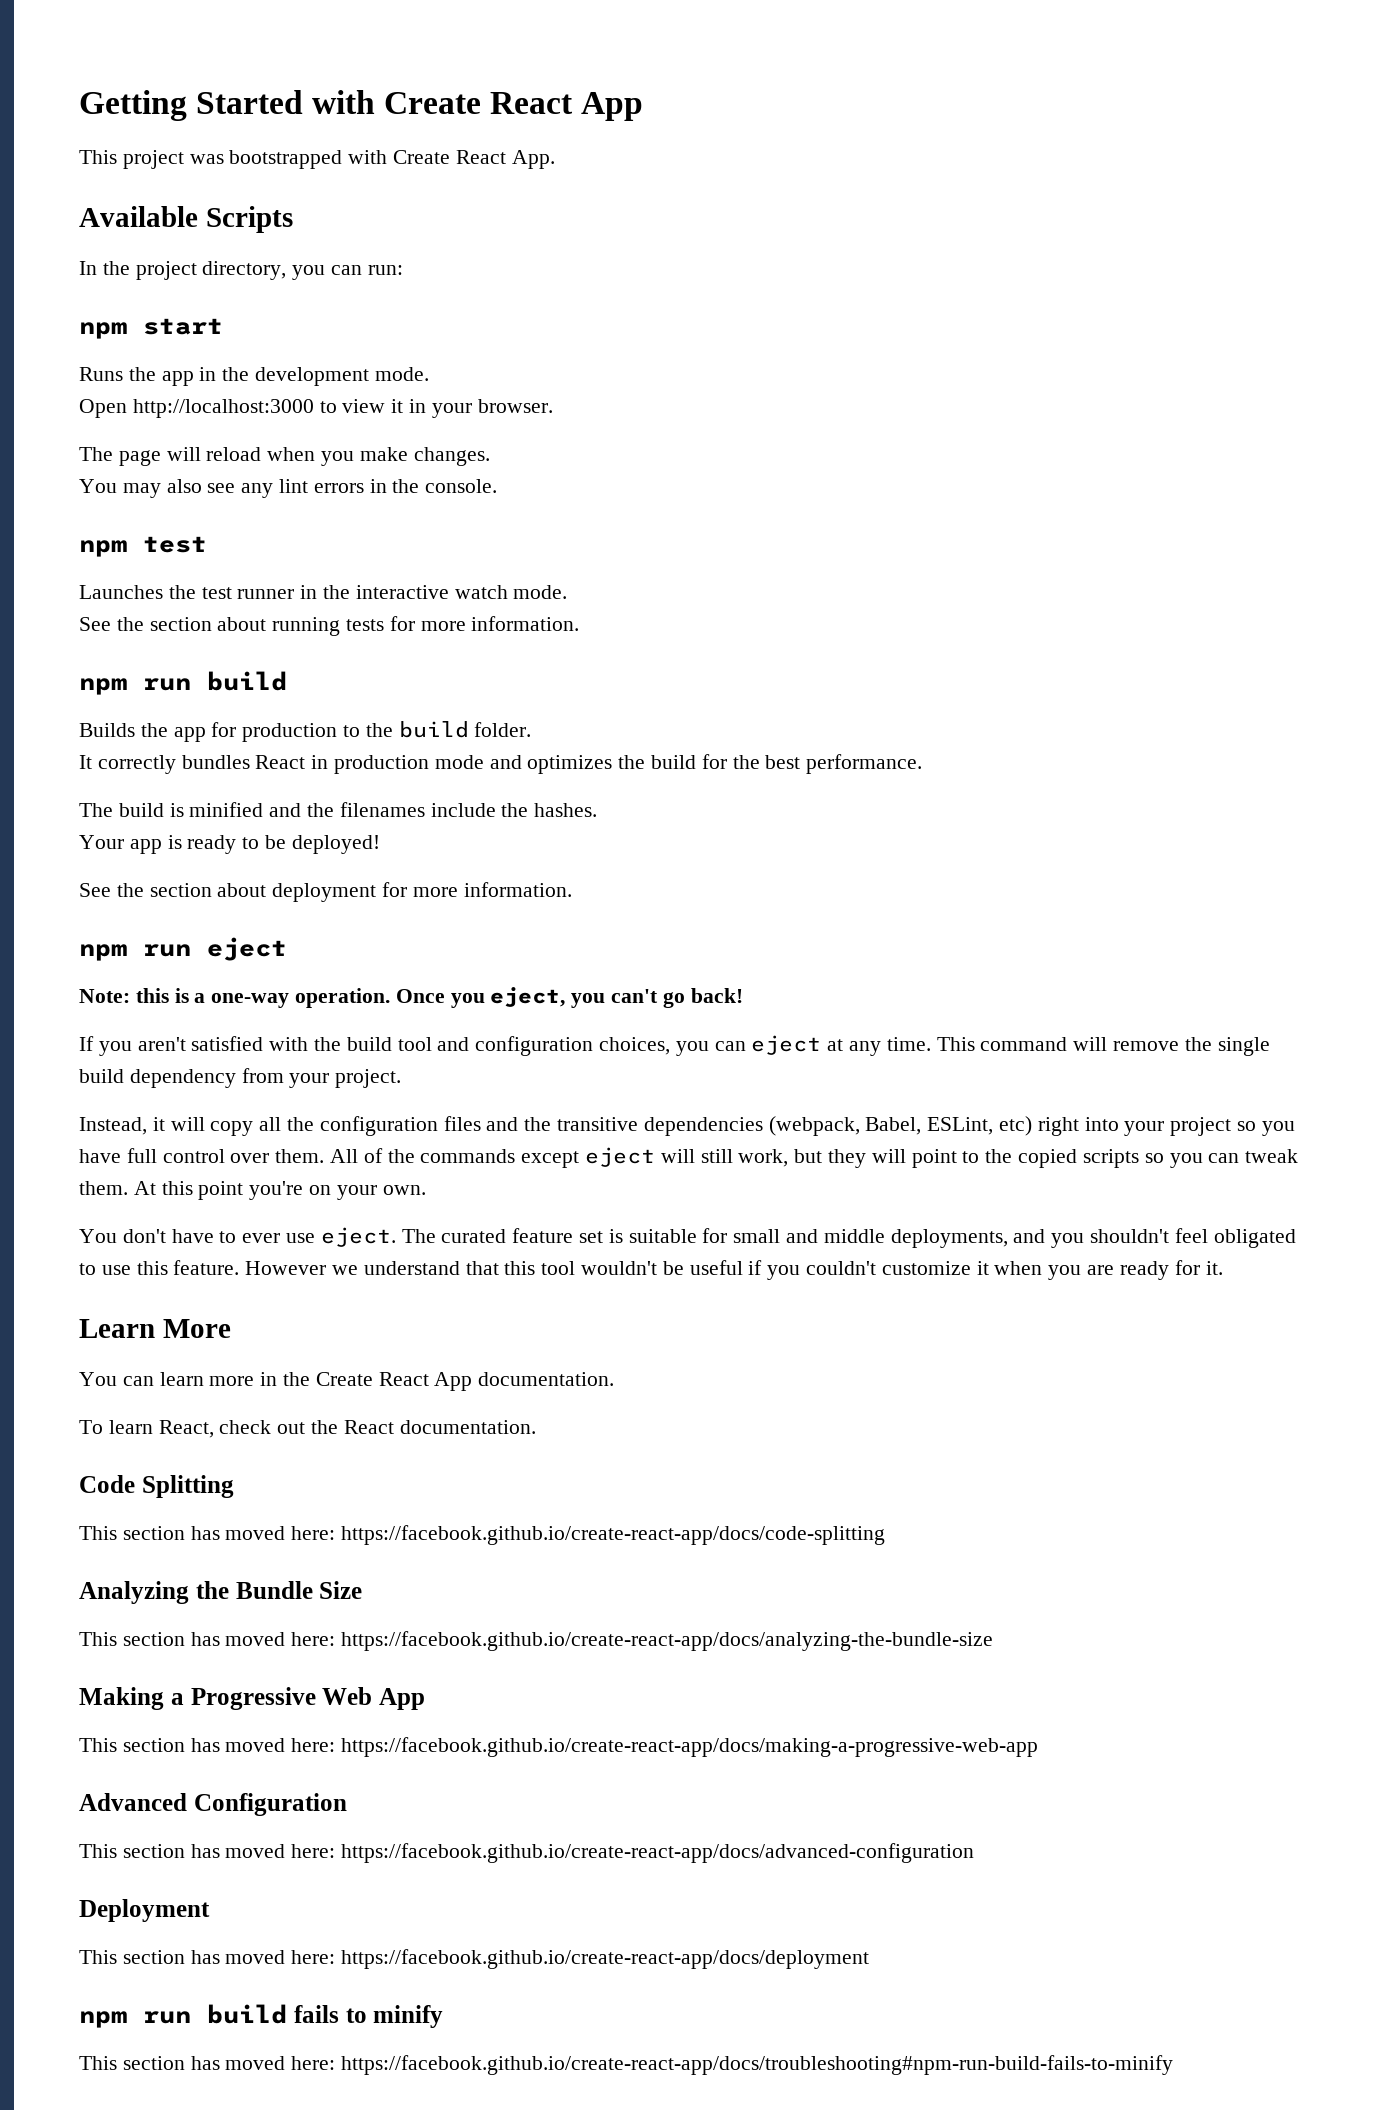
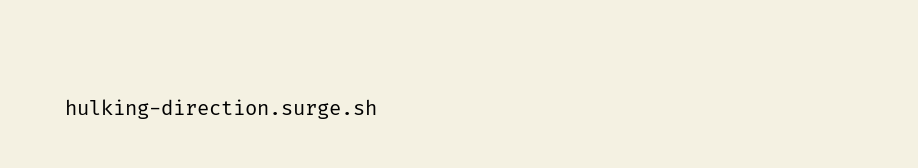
- Getting Started with Create React App
- This project was bootstrapped with Create React App.
- Available Scripts
- In the project directory, you can run:
- npm start
- Runs the app in the development mode.
- Open http://localhost:3000 to view it in your browser.
- The page will reload when you make changes.
- You may also see any lint errors in the console.
- npm test
- Launches the test runner in the interactive watch mode.
- See the section about running tests for more information.
- npm run build
- Builds the app for production to the build folder.
- It correctly bundles React in production mode and optimizes the build for the best performance.
- The build is minified and the filenames include the hashes.
- Your app is ready to be deployed!
- See the section about deployment for more information.
- npm run eject
- Note: this is a one-way operation. Once you eject, you can't go back!
- If you aren't satisfied with the build tool and configuration choices, you can eject at any time. This command will remove the single build dependency from your project.
- Instead, it will copy all the configuration files and the transitive dependencies (webpack, Babel, ESLint, etc) right into your project so you have full control over them. All of the commands except eject will still work, but they will point to the copied scripts so you can tweak them. At this point you're on your own.
- You don't have to ever use eject. The curated feature set is suitable for small and middle deployments, and you shouldn't feel obligated to use this feature. However we understand that this tool wouldn't be useful if you couldn't customize it when you are ready for it.
- Learn More
- You can learn more in the Create React App documentation.
- To learn React, check out the React documentation.
- Code Splitting
- This section has moved here: https://facebook.github.io/create-react-app/docs/code-splitting
- Analyzing the Bundle Size
- This section has moved here: https://facebook.github.io/create-react-app/docs/analyzing-the-bundle-size
- Making a Progressive Web App
- This section has moved here: https://facebook.github.io/create-react-app/docs/making-a-progressive-web-app
- Advanced Configuration
- This section has moved here: https://facebook.github.io/create-react-app/docs/advanced-configuration
- Deployment
- This section has moved here: https://facebook.github.io/create-react-app/docs/deployment
- npm run build fails to minify
- This section has moved here: https://facebook.github.io/create-react-app/docs/troubleshooting#npm-run-build-fails-to-minify
+ hulking-direction.surge.sh

